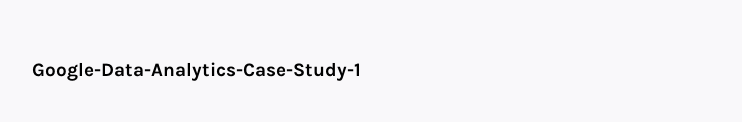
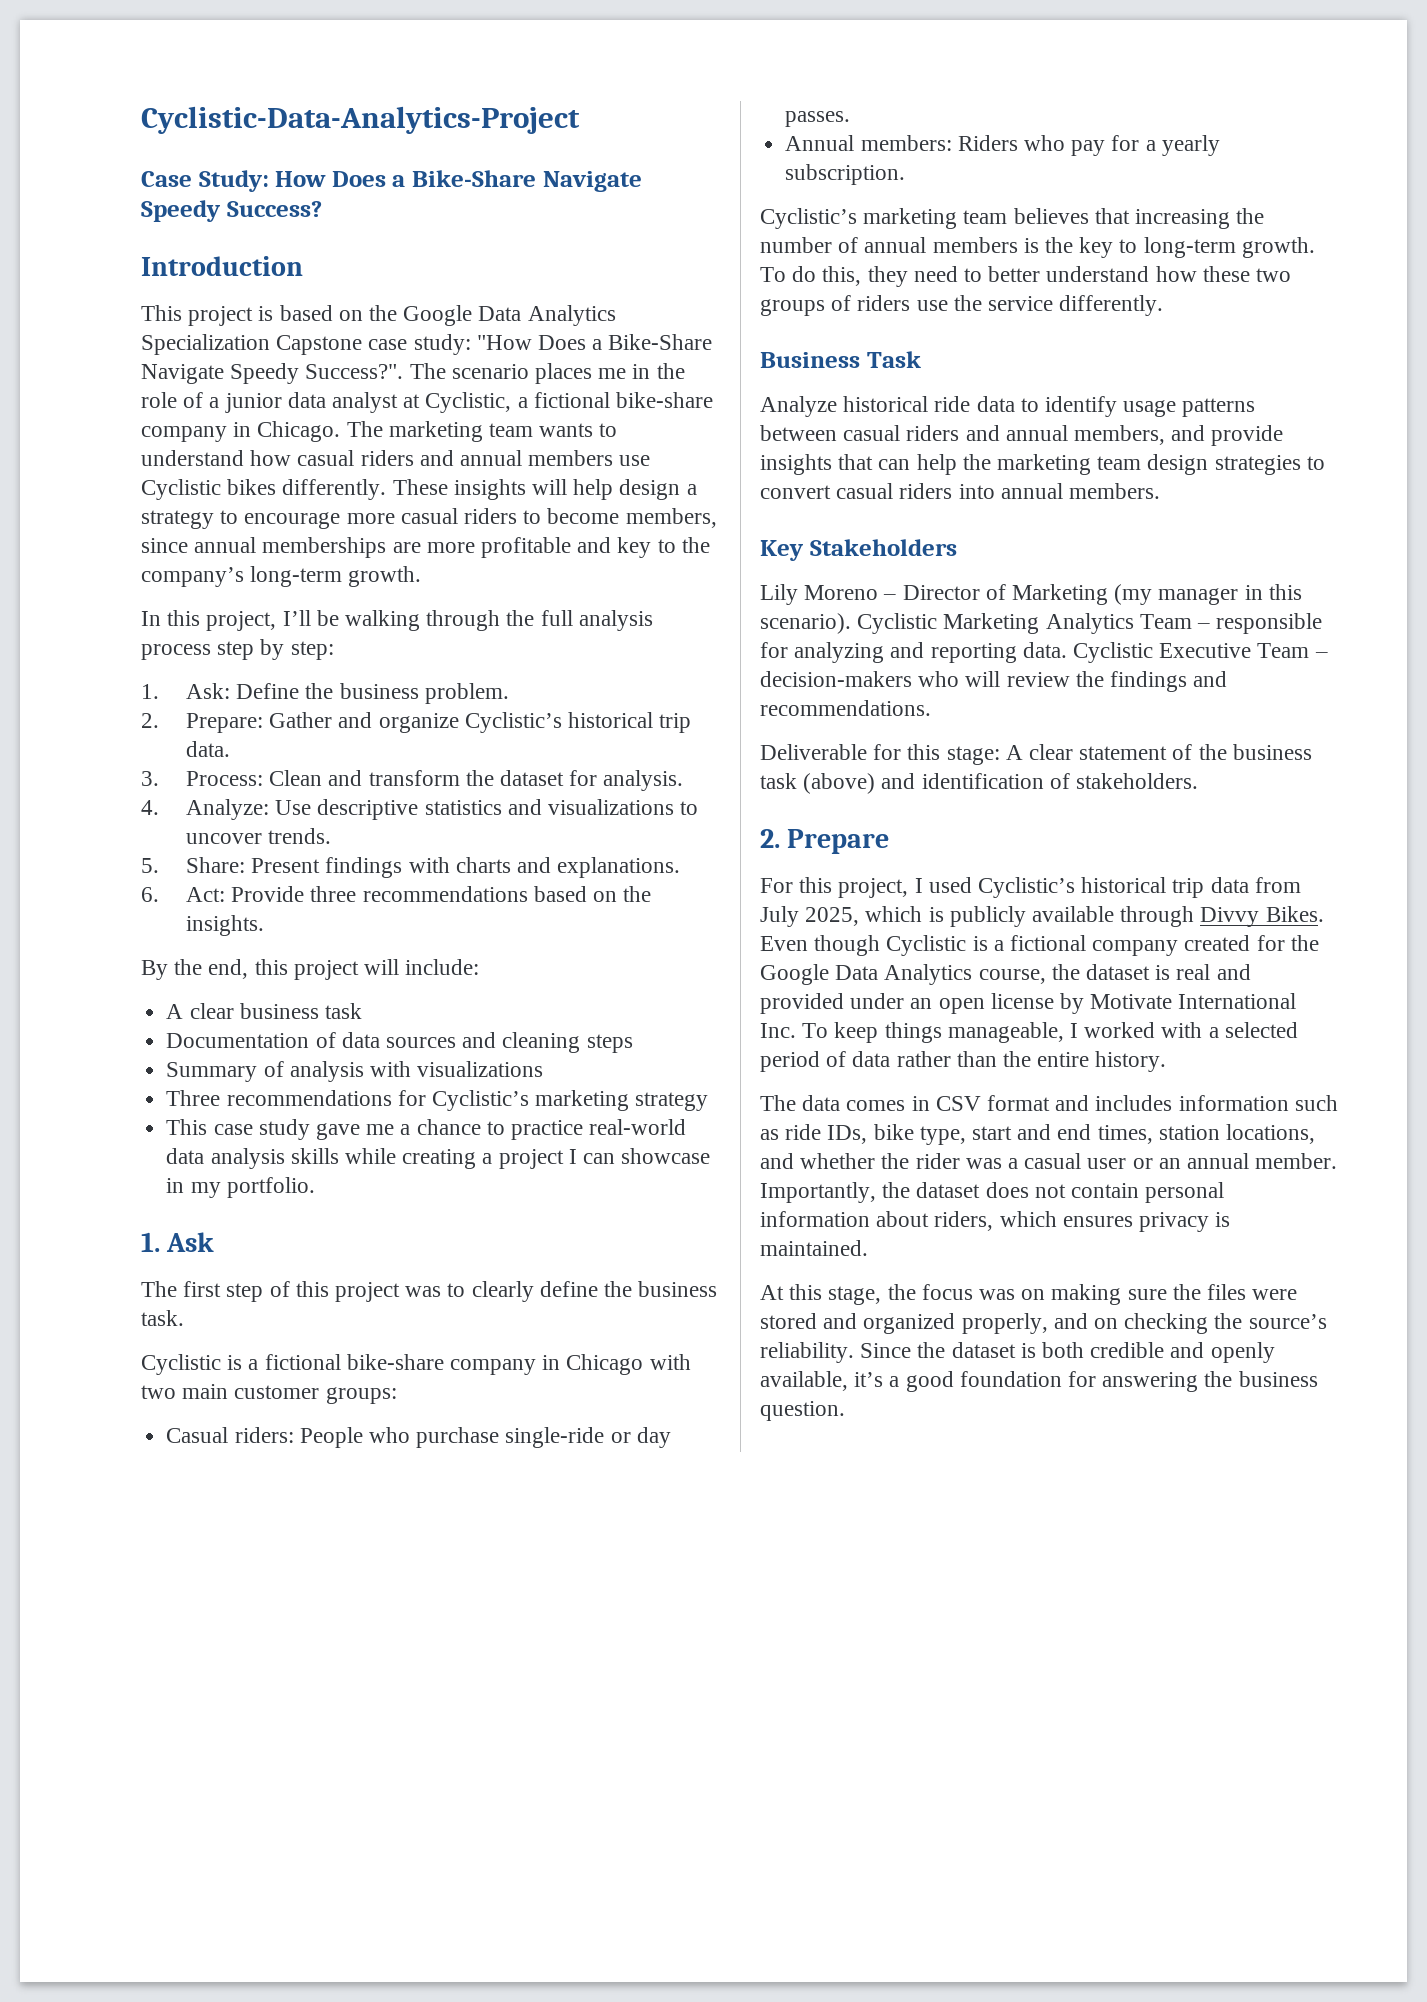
- Google-Data-Analytics-Case-Study-1
+ Cyclistic-Data-Analytics-Project
+ Case Study: How Does a Bike-Share Navigate Speedy Success?
+ Introduction
+ This project is based on the Google Data Analytics Specialization Capstone case study: "How Does a Bike-Share Navigate Speedy Success?". The scenario places me in the role of a junior data analyst at Cyclistic, a fictional bike-share company in Chicago. The marketing team wants to understand how casual riders and annual members use Cyclistic bikes differently. These insights will help design a strategy to encourage more casual riders to become members, since annual memberships are more profitable and key to the company’s long-term growth.
+ In this project, I’ll be walking through the full analysis process step by step:
+ 1. Ask: Define the business problem.
+ 2. Prepare: Gather and organize Cyclistic’s historical trip data.
+ 3. Process: Clean and transform the dataset for analysis.
+ 4. Analyze: Use descriptive statistics and visualizations to uncover trends.
+ 5. Share: Present findings with charts and explanations.
+ 6. Act: Provide three recommendations based on the insights.
+ By the end, this project will include:
+ A clear business task
+ Documentation of data sources and cleaning steps
+ Summary of analysis with visualizations
+ Three recommendations for Cyclistic’s marketing strategy
+ This case study gave me a chance to practice real-world data analysis skills while creating a project I can showcase in my portfolio.
+ 1. Ask
+ The first step of this project was to clearly define the business task.
+ Cyclistic is a fictional bike-share company in Chicago with two main customer groups:
+ Casual riders: People who purchase single-ride or day passes.
+ Annual members: Riders who pay for a yearly subscription.
+ Cyclistic’s marketing team believes that increasing the number of annual members is the key to long-term growth. To do this, they need to better understand how these two groups of riders use the service differently.
+ Business Task
+ Analyze historical ride data to identify usage patterns between casual riders and annual members, and provide insights that can help the marketing team design strategies to convert casual riders into annual members.
+ Key Stakeholders
+ Lily Moreno – Director of Marketing (my manager in this scenario). Cyclistic Marketing Analytics Team – responsible for analyzing and reporting data. Cyclistic Executive Team – decision-makers who will review the findings and recommendations.
+ Deliverable for this stage: A clear statement of the business task (above) and identification of stakeholders.
+ 2. Prepare
+ For this project, I used Cyclistic’s historical trip data from July 2025, which is publicly available through Divvy Bikes. Even though Cyclistic is a fictional company created for the Google Data Analytics course, the dataset is real and provided under an open license by Motivate International Inc. To keep things manageable, I worked with a selected period of data rather than the entire history.
+ The data comes in CSV format and includes information such as ride IDs, bike type, start and end times, station locations, and whether the rider was a casual user or an annual member. Importantly, the dataset does not contain personal information about riders, which ensures privacy is maintained.
+ At this stage, the focus was on making sure the files were stored and organized properly, and on checking the source’s reliability. Since the dataset is both credible and openly available, it’s a good foundation for answering the business question.

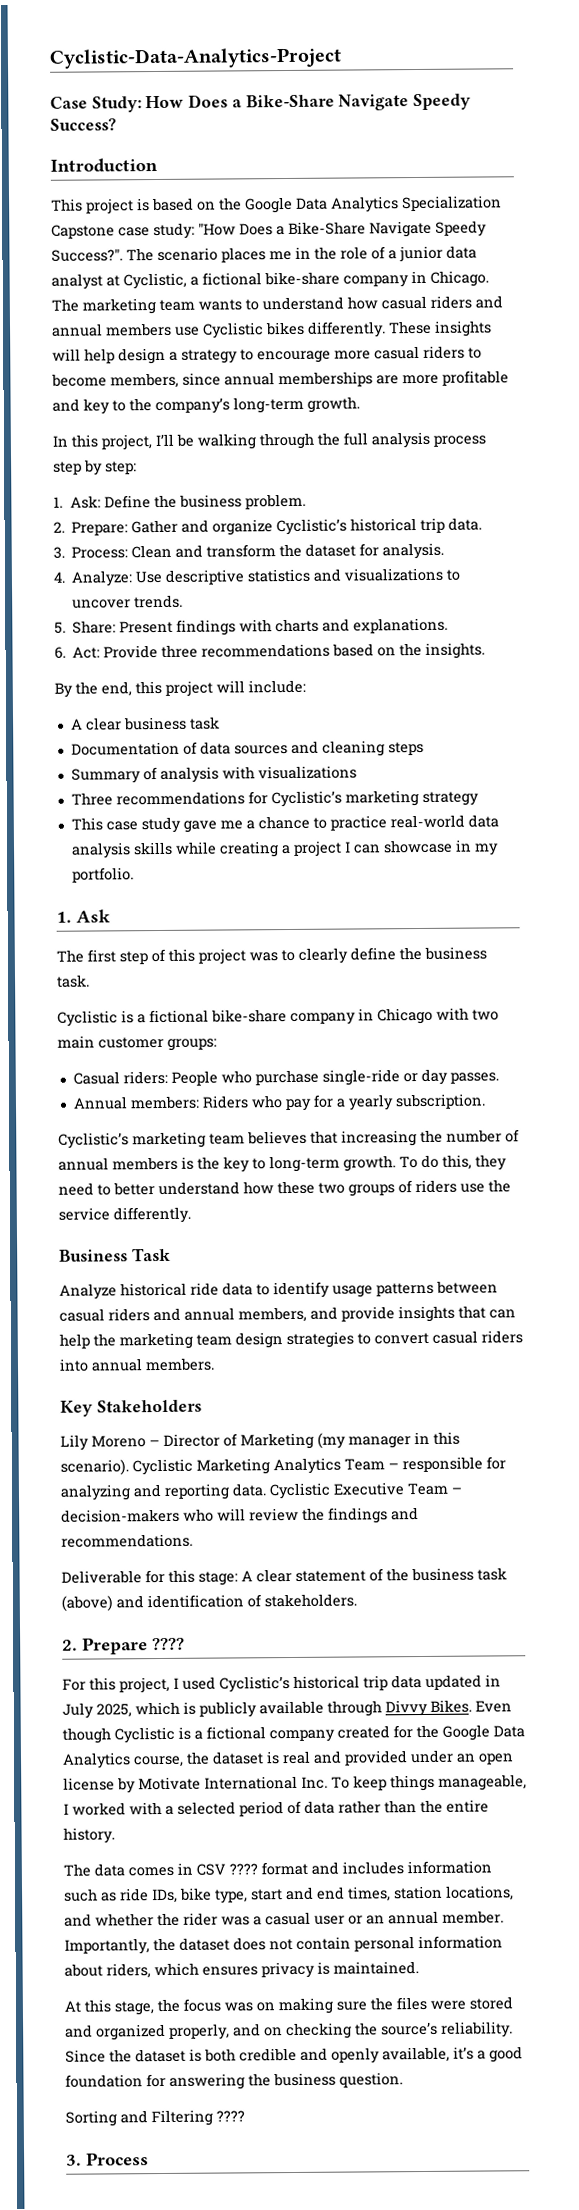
- 2. Prepare
+ 2. Prepare ????
- For this project, I used Cyclistic’s historical trip data from July 2025, which is publicly available through Divvy Bikes.
+ For this project, I used Cyclistic’s historical trip data updated in July 2025, which is publicly available through Divvy Bikes.
- The data comes in CSV format and includes information such as ride IDs, bike type, start and end times, station locations, and whether the rider was a casual user or an annual member.
+ The data comes in CSV ???? format and includes information such as ride IDs, bike type, start and end times, station locations, and whether the rider was a casual user or an annual member.
+ Sorting and Filtering ????
+ 3. Process

